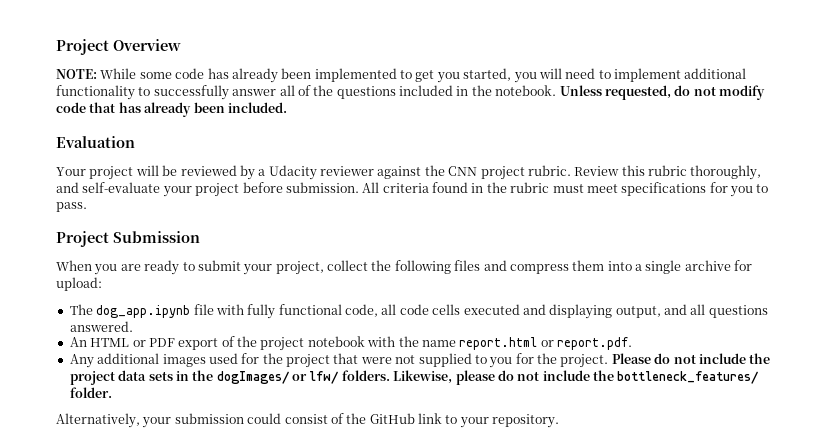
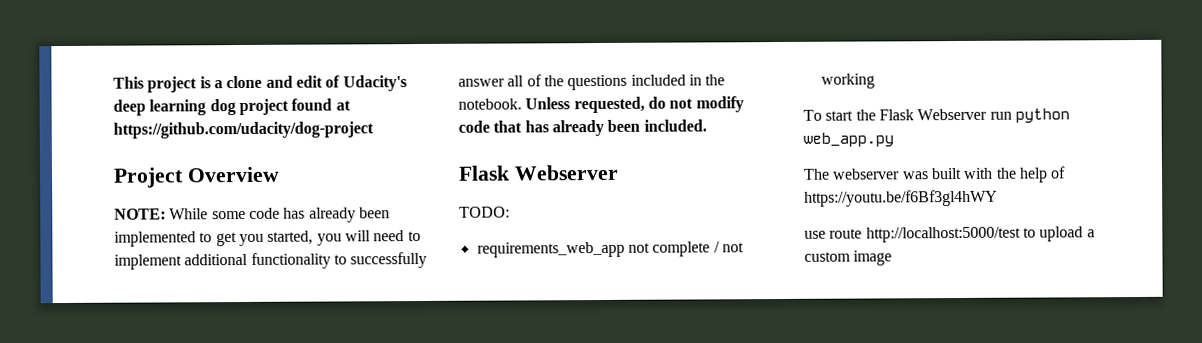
+ This project is a clone and edit of Udacity's deep learning dog project found at https://github.com/udacity/dog-project
  Unless requested, do not modify code that has already been included.
- Evaluation
- Your project will be reviewed by a Udacity reviewer against the CNN project rubric. Review this rubric thoroughly, and self-evaluate your project before submission. All criteria found in the rubric must meet specifications for you to pass.
- Project Submission
- When you are ready to submit your project, collect the following files and compress them into a single archive for upload:
- The dog_app.ipynb file with fully functional code, all code cells executed and displaying output, and all questions answered.
- An HTML or PDF export of the project notebook with the name report.html or report.pdf.
- Any additional images used for the project that were not supplied to you for the project. Please do not include the project data sets in the dogImages/ or lfw/ folders. Likewise, please do not include the bottleneck_features/ folder.
- Alternatively, your submission could consist of the GitHub link to your repository.
+ Flask Webserver
+ TODO:
+ requirements_web_app not complete / not working
+ To start the Flask Webserver run python web_app.py
+ The webserver was built with the help of https://youtu.be/f6Bf3gl4hWY
+ use route http://localhost:5000/test to upload a custom image

